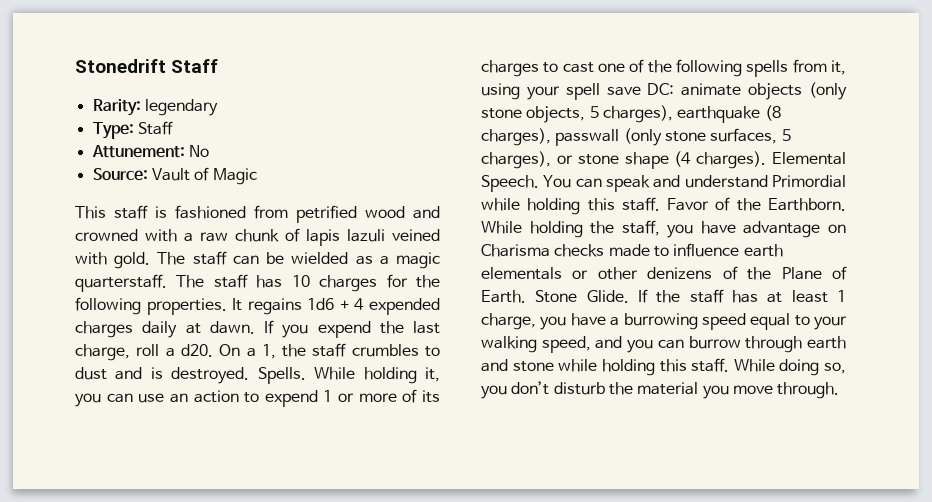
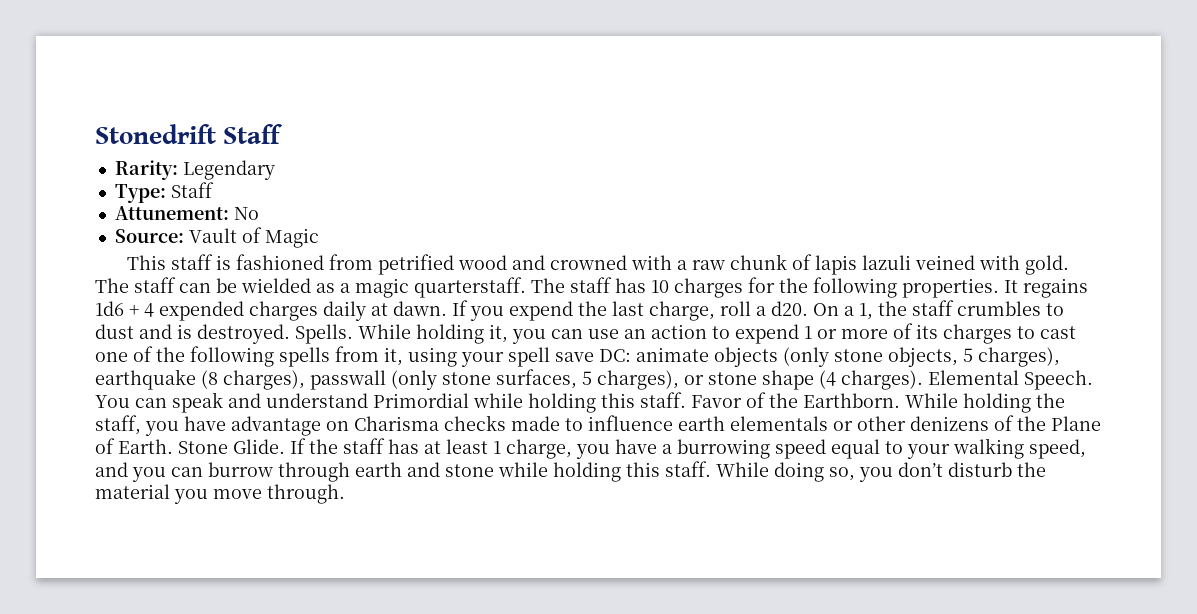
- Rarity: legendary
+ Rarity: Legendary

